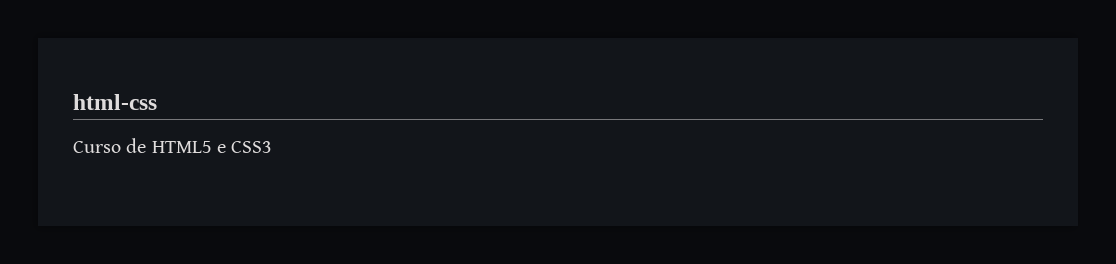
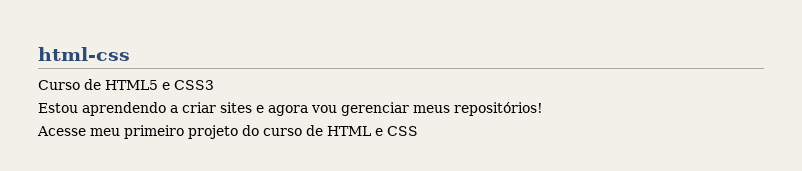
+ Estou aprendendo a criar sites e agora vou gerenciar meus repositórios!
+ Acesse meu primeiro projeto do curso de HTML e CSS

